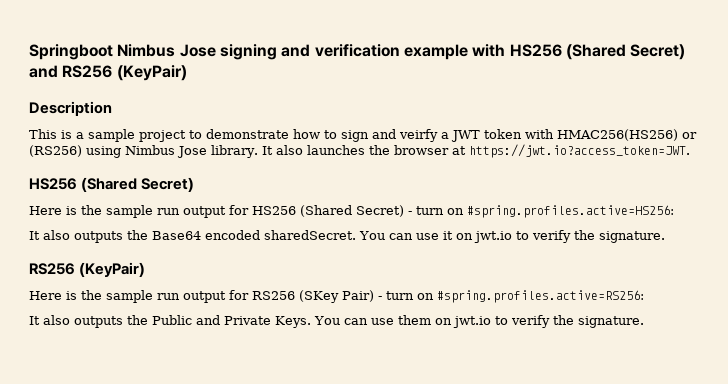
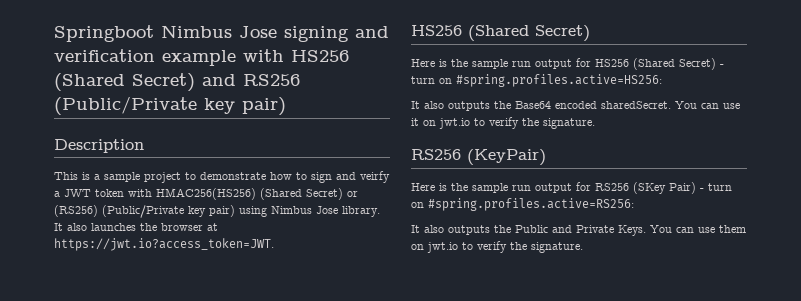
- Springboot Nimbus Jose signing and verification example with HS256 (Shared Secret) and RS256 (KeyPair)
+ Springboot Nimbus Jose signing and verification example with HS256 (Shared Secret) and RS256 (Public/Private key pair)
- This is a sample project to demonstrate how to sign and veirfy a JWT token with HMAC256(HS256) or (RS256) using Nimbus Jose library.
+ This is a sample project to demonstrate how to sign and veirfy a JWT token with HMAC256(HS256) (Shared Secret) or (RS256) (Public/Private key pair) using Nimbus Jose library.

